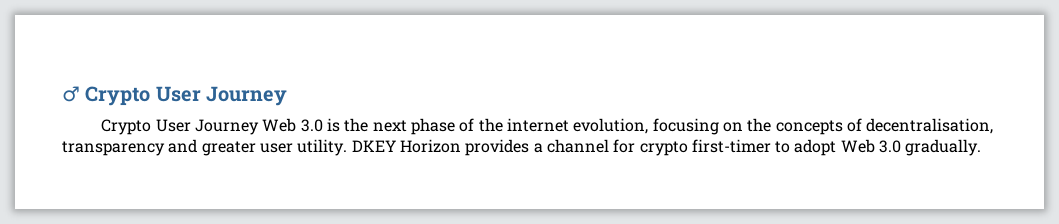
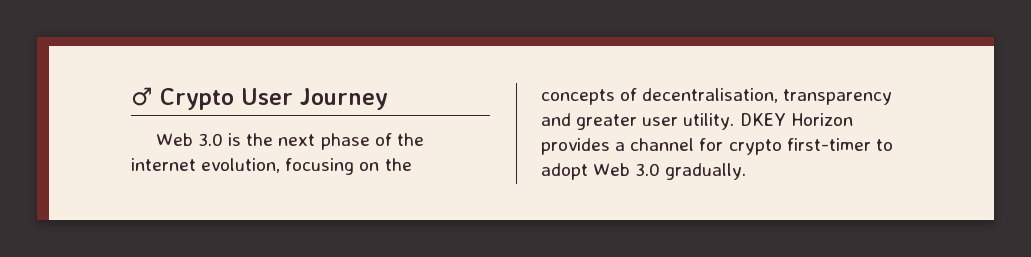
- Crypto User Journey Web 3.0 is the next phase of the internet evolution, focusing on the concepts of decentralisation, transparency and greater user utility.
+ Web 3.0 is the next phase of the internet evolution, focusing on the concepts of decentralisation, transparency and greater user utility.

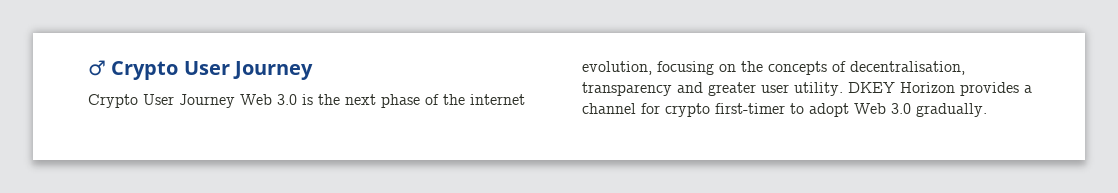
- Web 3.0 is the next phase of the internet evolution, focusing on the concepts of decentralisation, transparency and greater user utility.
+ Crypto User Journey Web 3.0 is the next phase of the internet evolution, focusing on the concepts of decentralisation, transparency and greater user utility.

